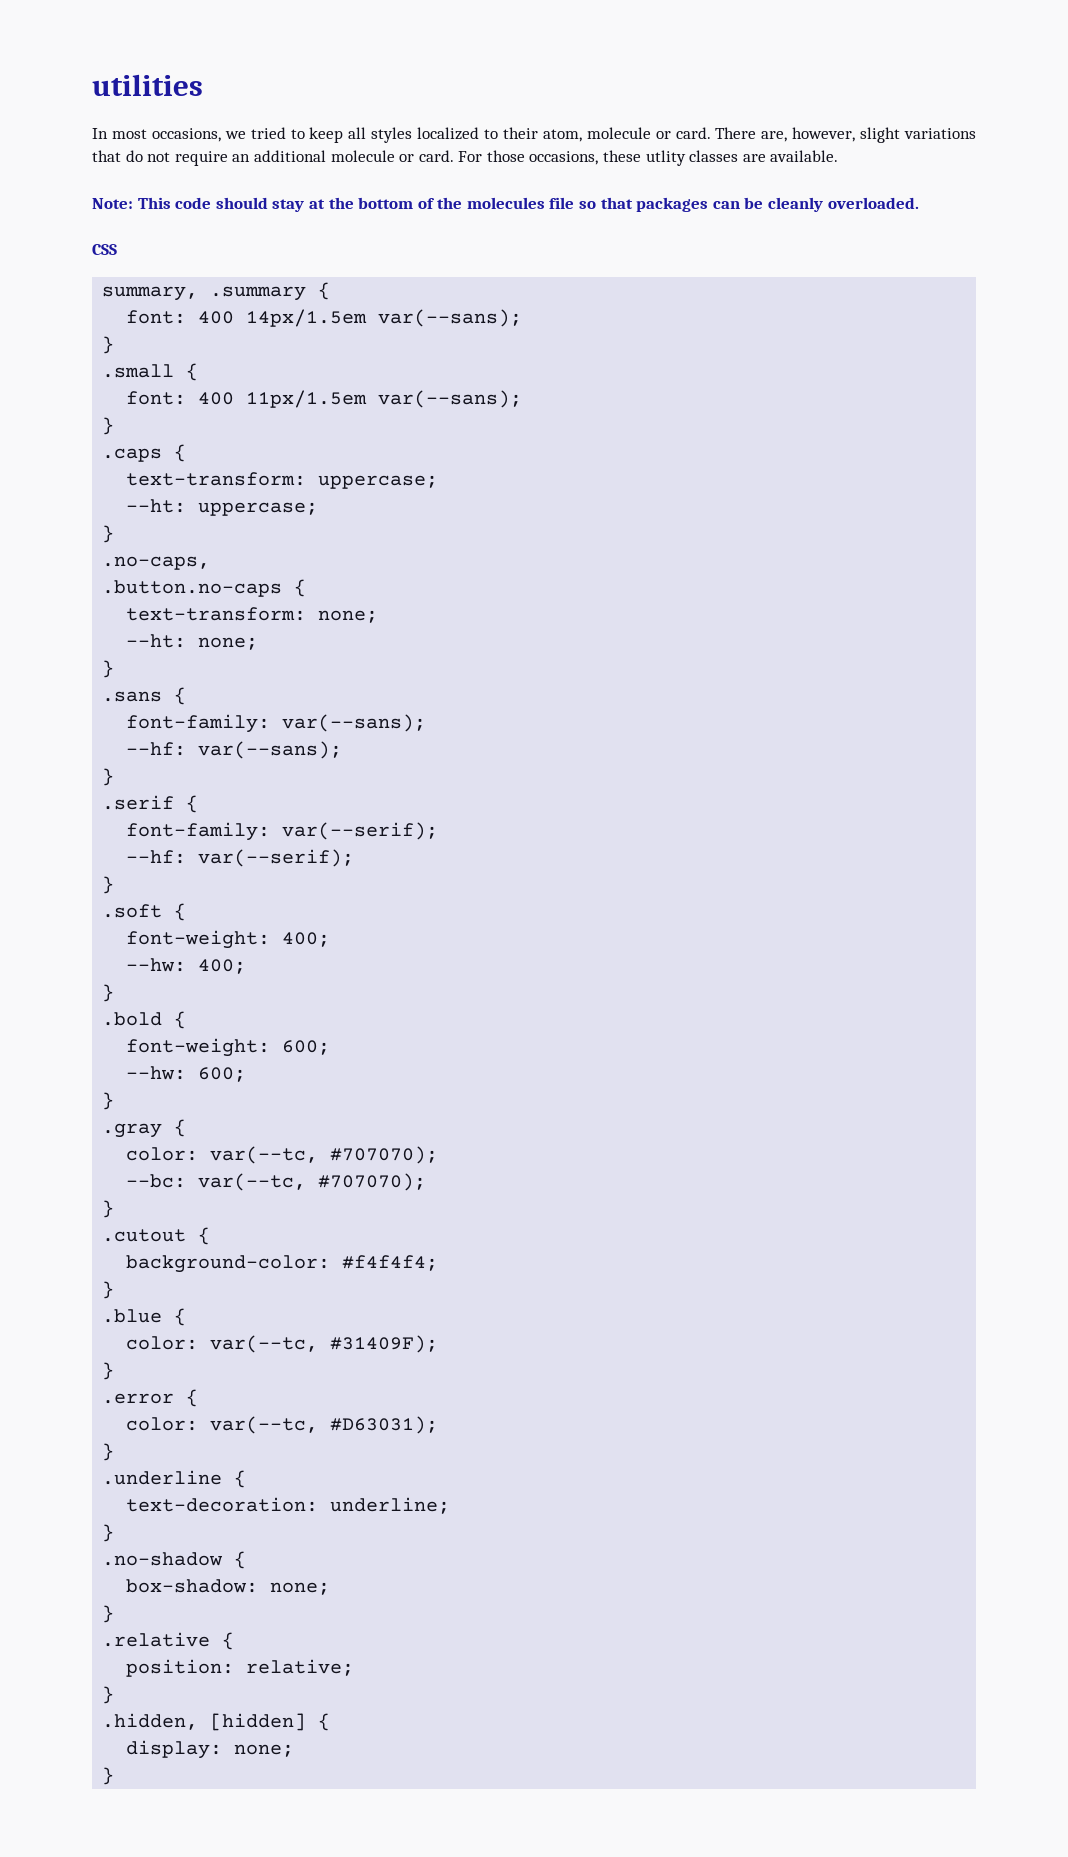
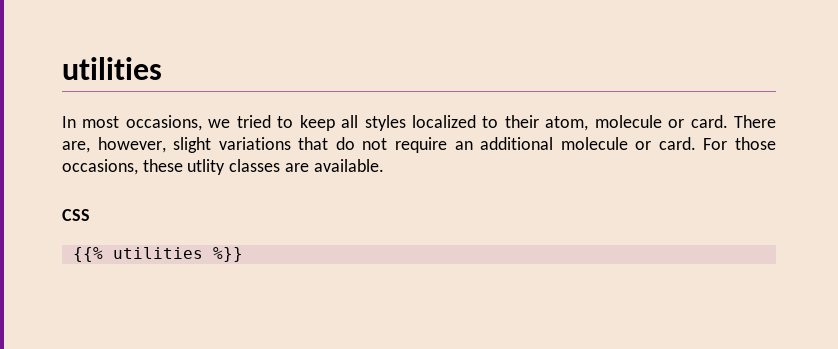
- Note: This code should stay at the bottom of the molecules file so that packages can be cleanly overloaded.
  CSS
- summary, .summary {
- font: 400 14px/1.5em var(--sans);
- }
- .small {
- font: 400 11px/1.5em var(--sans);
- }
- .caps {
- text-transform: uppercase;
- --ht: uppercase;
- }
- .no-caps,
- .button.no-caps {
- text-transform: none;
- --ht: none;
- }
- .sans {
- font-family: var(--sans);
- --hf: var(--sans);
- }
- .serif {
- font-family: var(--serif);
- --hf: var(--serif);
- }
- .soft {
- font-weight: 400;
- --hw: 400;
- }
- .bold {
- font-weight: 600;
- --hw: 600;
- }
- .gray {
- color: var(--tc, #707070);
- --bc: var(--tc, #707070);
- }
- .cutout {
- background-color: #f4f4f4;
- }
- .blue {
- color: var(--tc, #31409F);
- }
- .error {
- color: var(--tc, #D63031);
- }
- .underline {
- text-decoration: underline;
- }
- .no-shadow {
- box-shadow: none;
- }
- .relative {
- position: relative;
- }
- .hidden, [hidden] {
- display: none;
- }
+ {{% utilities %}}

